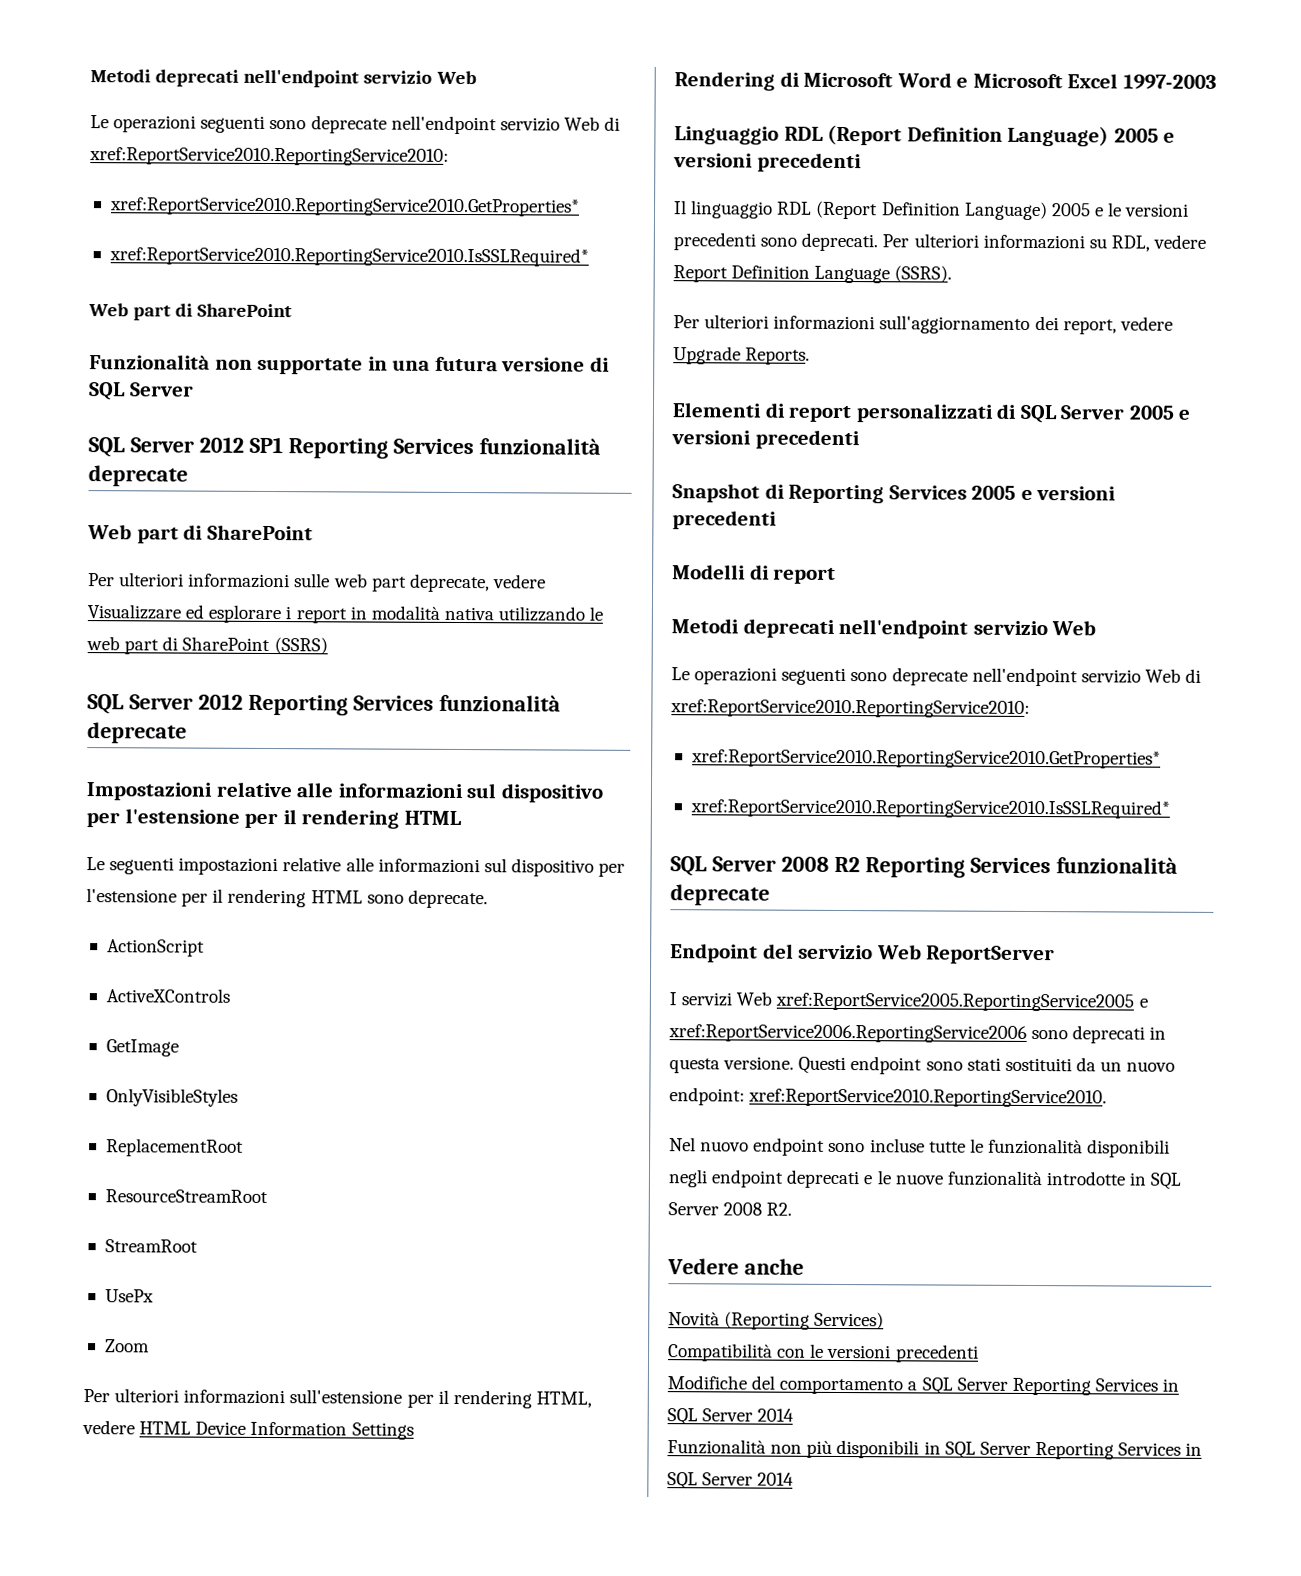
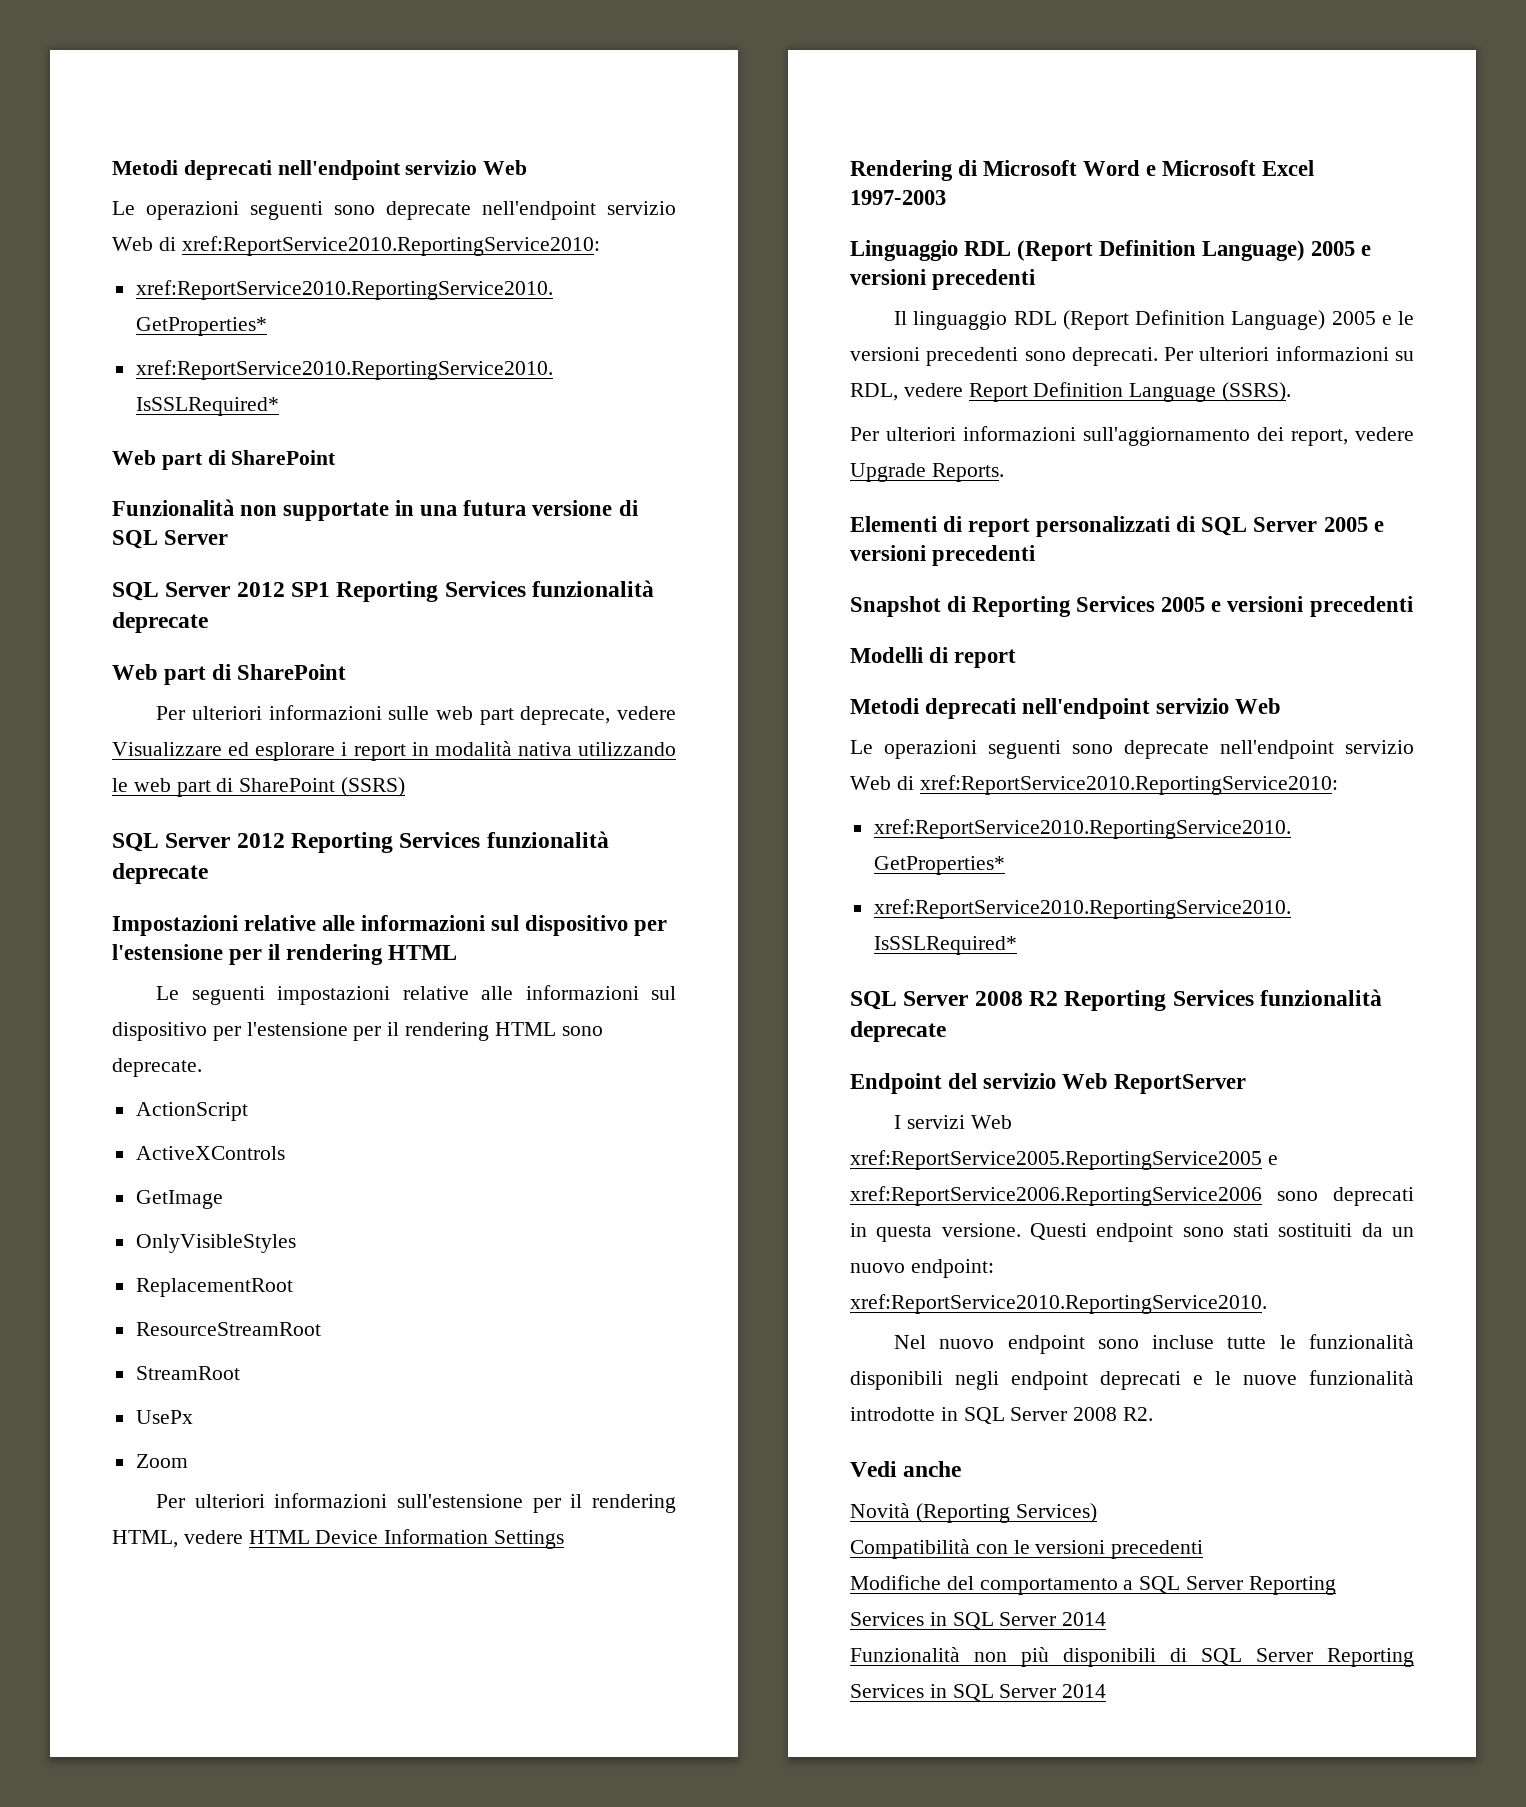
- Vedere anche
+ Vedi anche
- Funzionalità non più disponibili in SQL Server Reporting Services in SQL Server 2014
+ Funzionalità non più disponibili di SQL Server Reporting Services in SQL Server 2014

